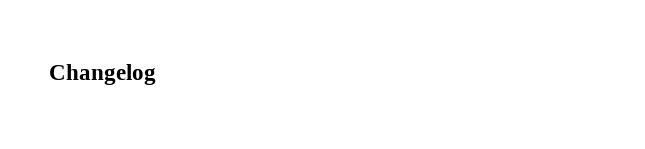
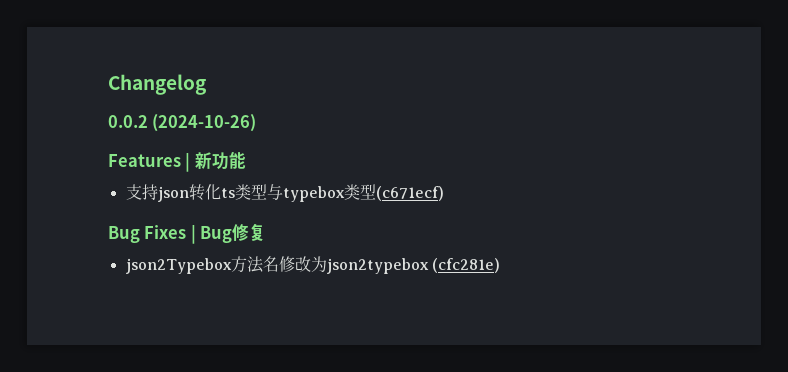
+ 0.0.2 (2024-10-26)
+ Features | 新功能
+ 支持json转化ts类型与typebox类型(c671ecf)
+ Bug Fixes | Bug修复
+ json2Typebox方法名修改为json2typebox (cfc281e)

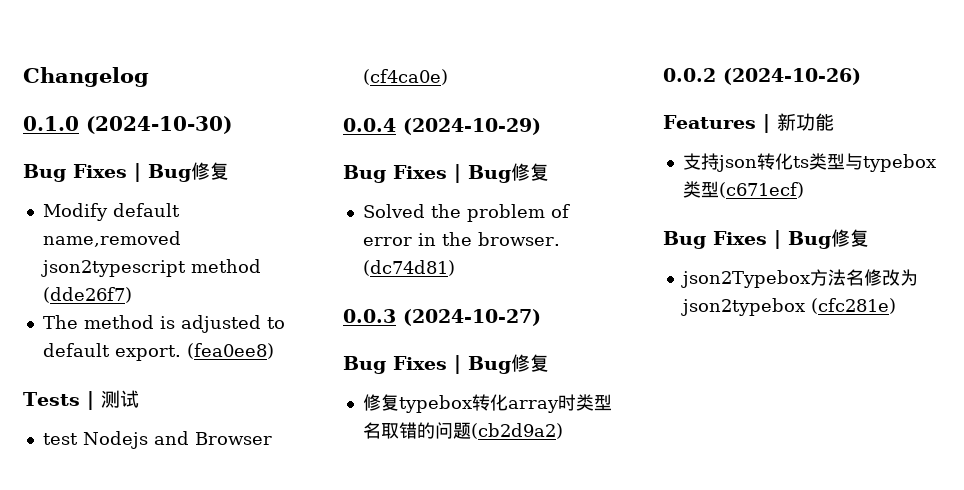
+ 0.1.0 (2024-10-30)
+ Bug Fixes | Bug修复
+ Modify default name,removed json2typescript method (dde26f7)
+ The method is adjusted to default export. (fea0ee8)
+ Tests | 测试
+ test Nodejs and Browser (cf4ca0e)
+ 0.0.4 (2024-10-29)
+ Bug Fixes | Bug修复
+ Solved the problem of error in the browser. (dc74d81)
+ 0.0.3 (2024-10-27)
+ Bug Fixes | Bug修复
+ 修复typebox转化array时类型名取错的问题(cb2d9a2)

